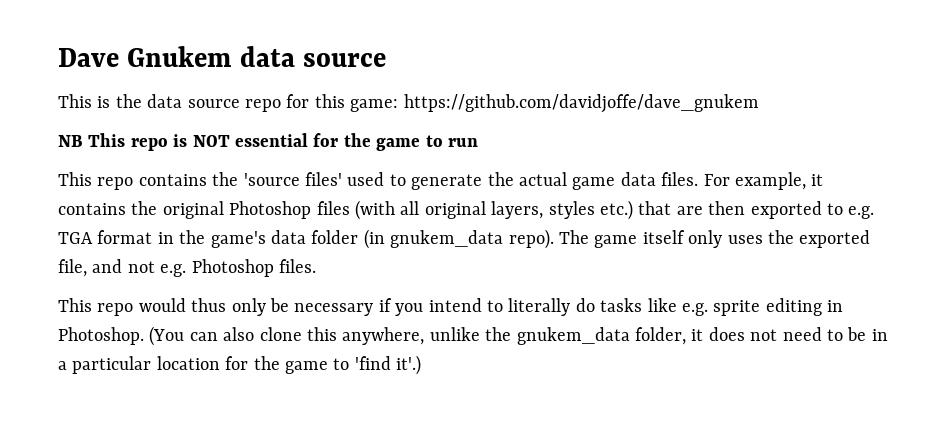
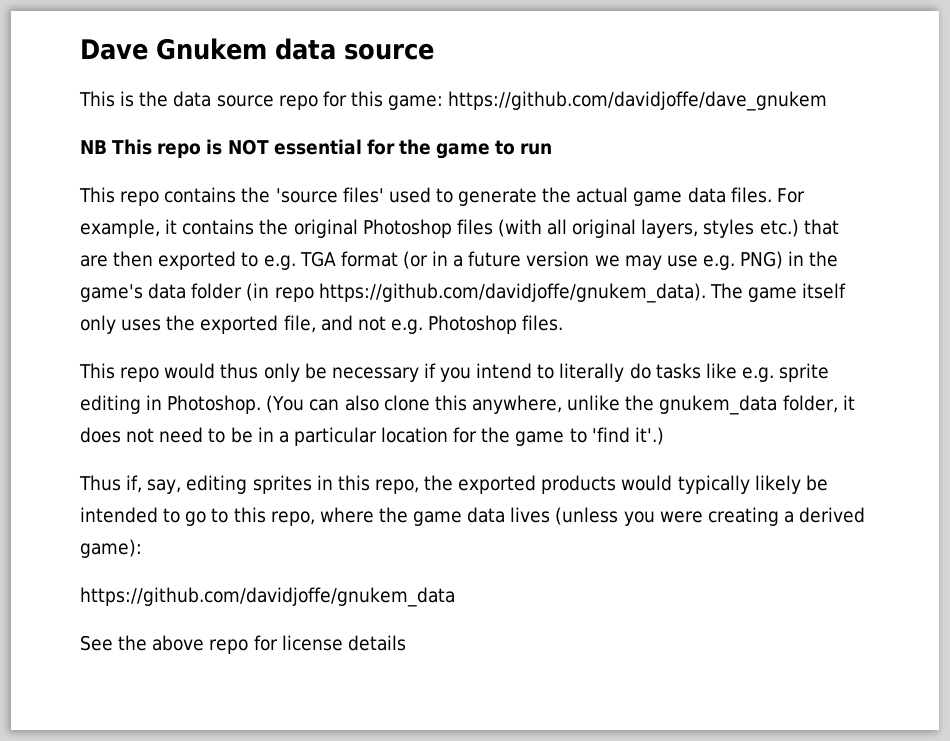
- For example, it contains the original Photoshop files (with all original layers, styles etc.) that are then exported to e.g. TGA format in the game's data folder (in gnukem_data repo). The game itself only uses the exported file, and not e.g. Photoshop files.
+ For example, it contains the original Photoshop files (with all original layers, styles etc.) that are then exported to e.g. TGA format (or in a future version we may use e.g. PNG) in the game's data folder (in repo https://github.com/davidjoffe/gnukem_data). The game itself only uses the exported file, and not e.g. Photoshop files.
+ Thus if, say, editing sprites in this repo, the exported products would typically likely be intended to go to this repo, where the game data lives (unless you were creating a derived game):
+ https://github.com/davidjoffe/gnukem_data
+ See the above repo for license details

